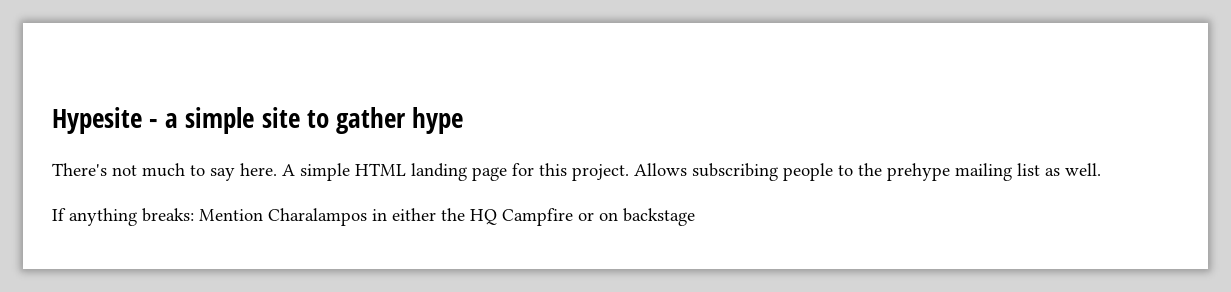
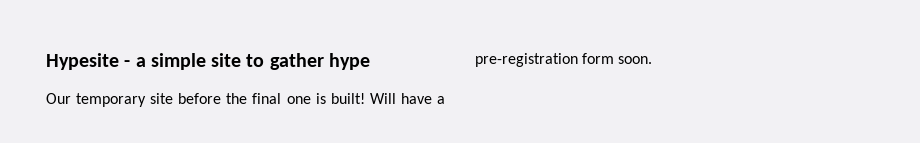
- There's not much to say here. A simple HTML landing page for this project. Allows subscribing people to the prehype mailing list as well.
- If anything breaks: Mention Charalampos in either the HQ Campfire or on backstage
+ Our temporary site before the final one is built! Will have a pre-registration form soon.

